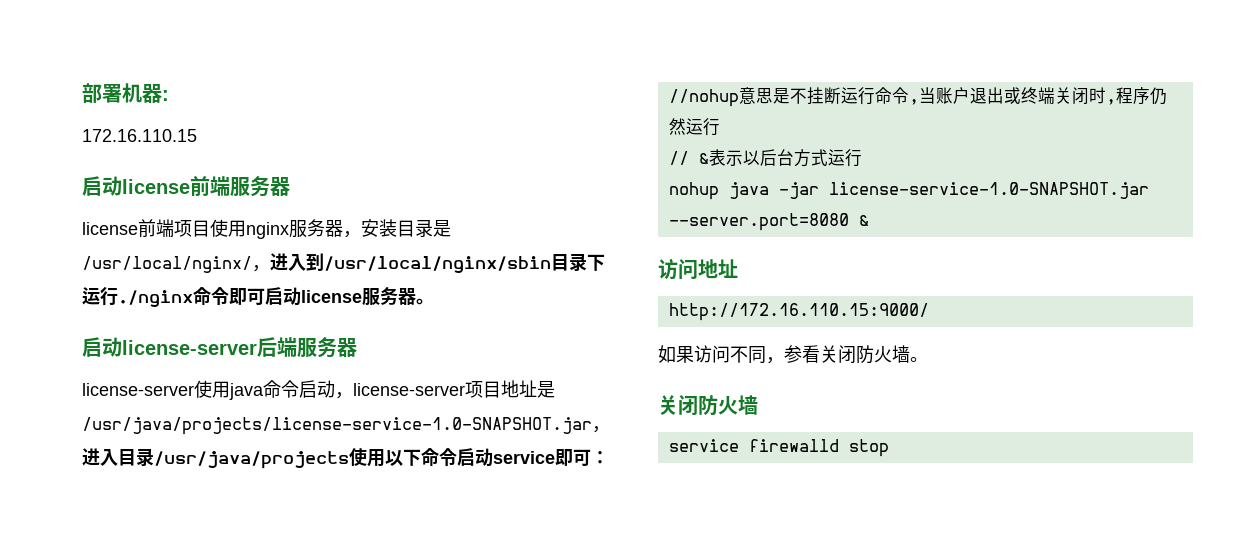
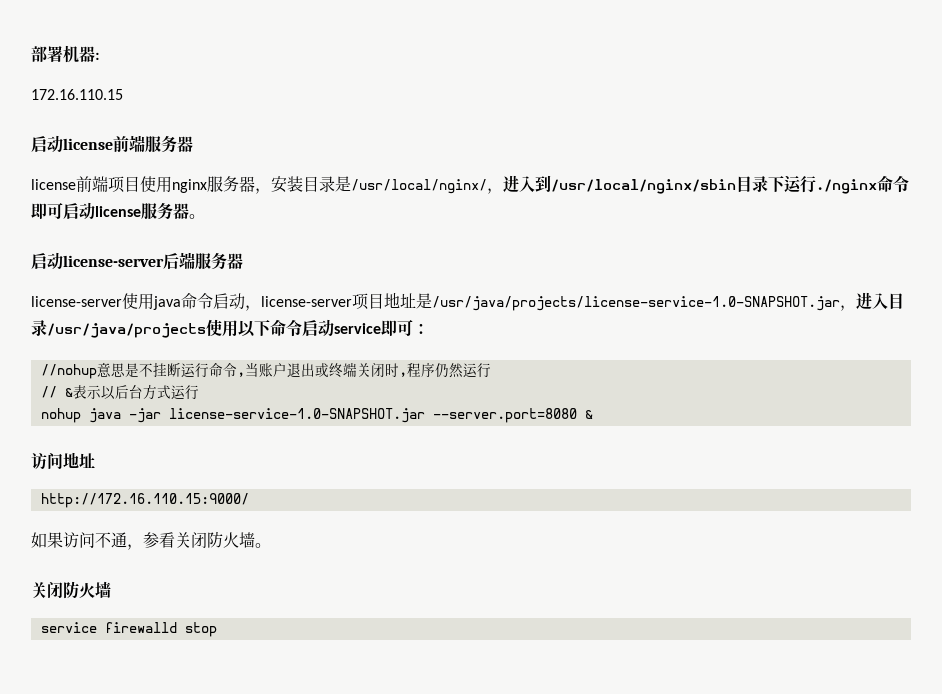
- 如果访问不同，参看关闭防火墙。
+ 如果访问不通，参看关闭防火墙。

